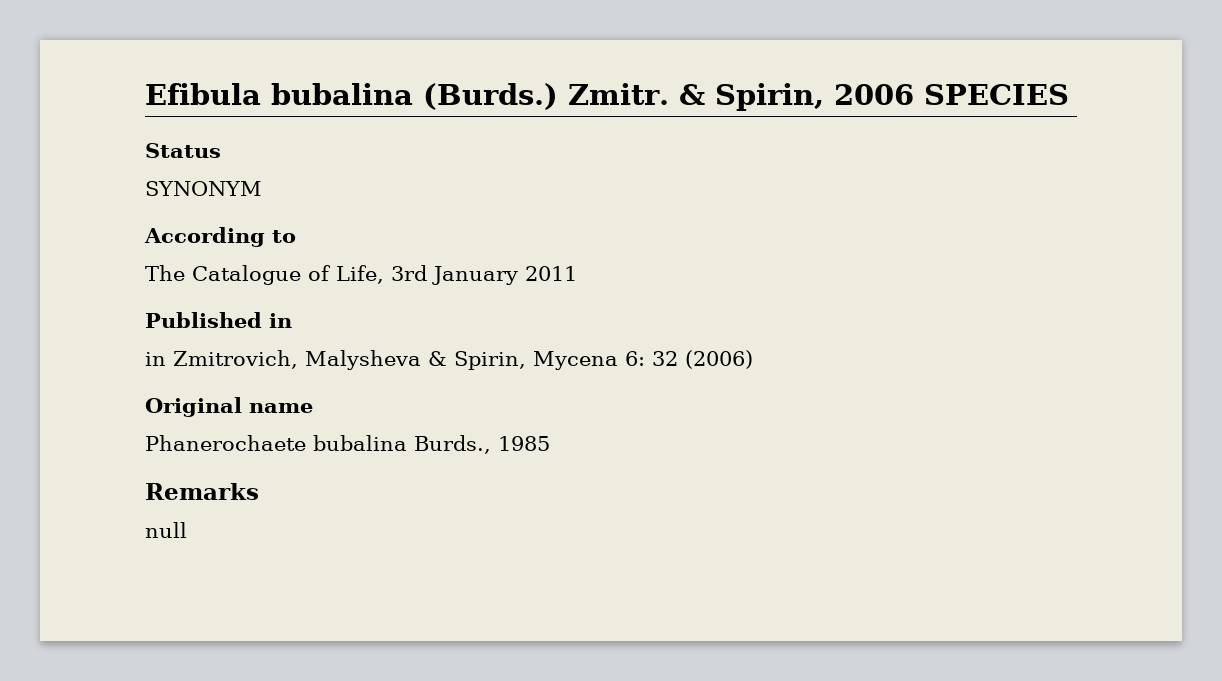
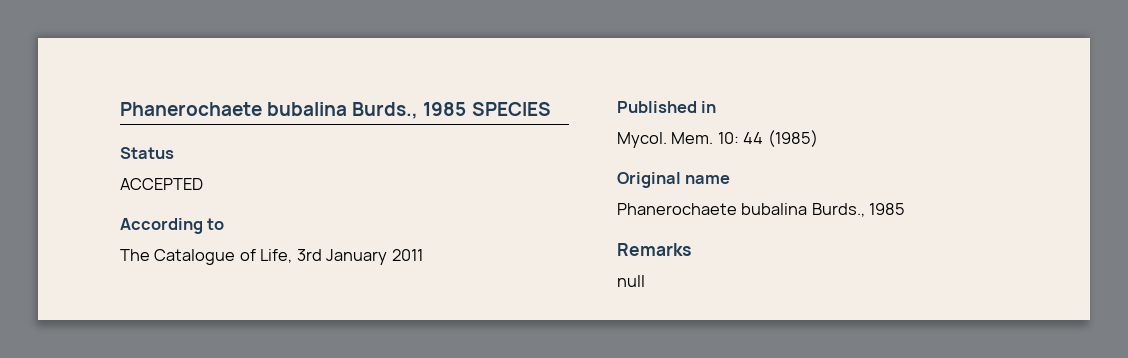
- Efibula bubalina (Burds.) Zmitr. & Spirin, 2006 SPECIES
+ Phanerochaete bubalina Burds., 1985 SPECIES
- SYNONYM
+ ACCEPTED
- in Zmitrovich, Malysheva & Spirin, Mycena 6: 32 (2006)
+ Mycol. Mem. 10: 44 (1985)

